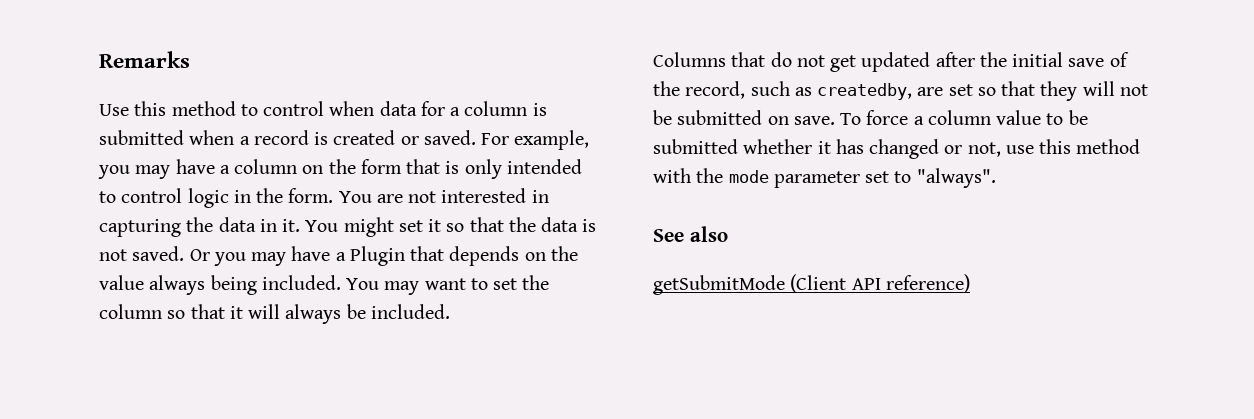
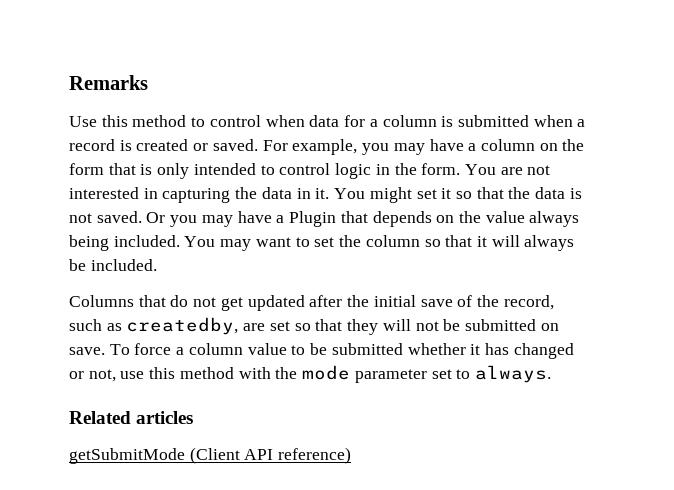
- To force a column value to be submitted whether it has changed or not, use this method with the mode parameter set to "always".
- See also
+ To force a column value to be submitted whether it has changed or not, use this method with the mode parameter set to always.
+ Related articles

